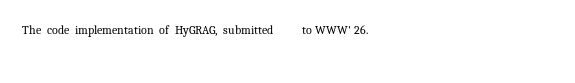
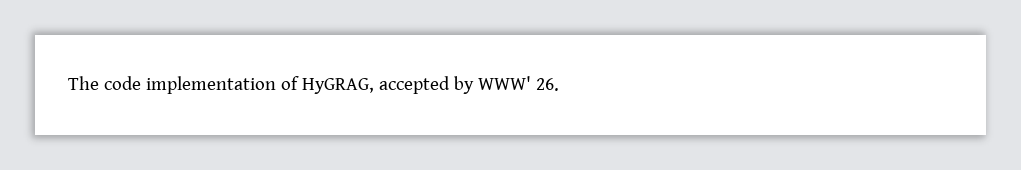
- The code implementation of HyGRAG, submitted to WWW' 26.
+ The code implementation of HyGRAG, accepted by WWW' 26.

